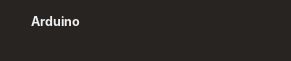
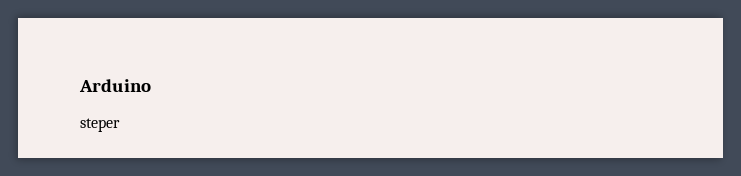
+ steper

